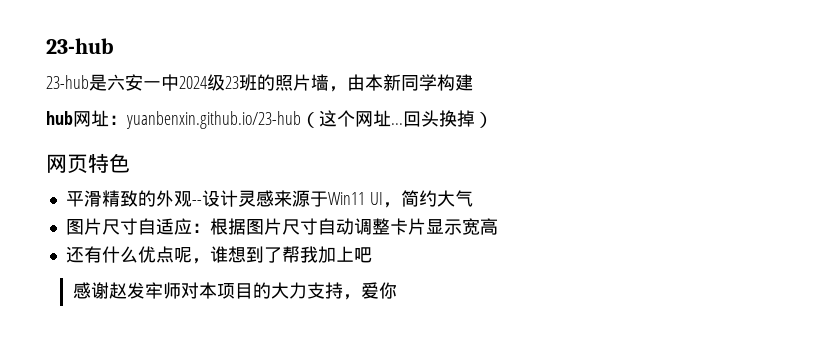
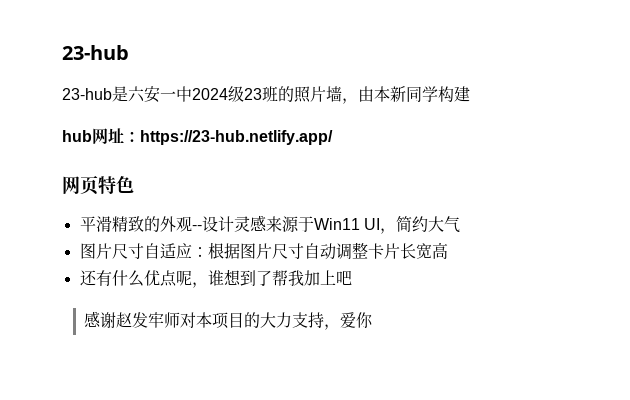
- hub网址：yuanbenxin.github.io/23-hub（这个网址...回头换掉）
+ hub网址：https://23-hub.netlify.app/
- 图片尺寸自适应：根据图片尺寸自动调整卡片显示宽高
+ 图片尺寸自适应：根据图片尺寸自动调整卡片长宽高

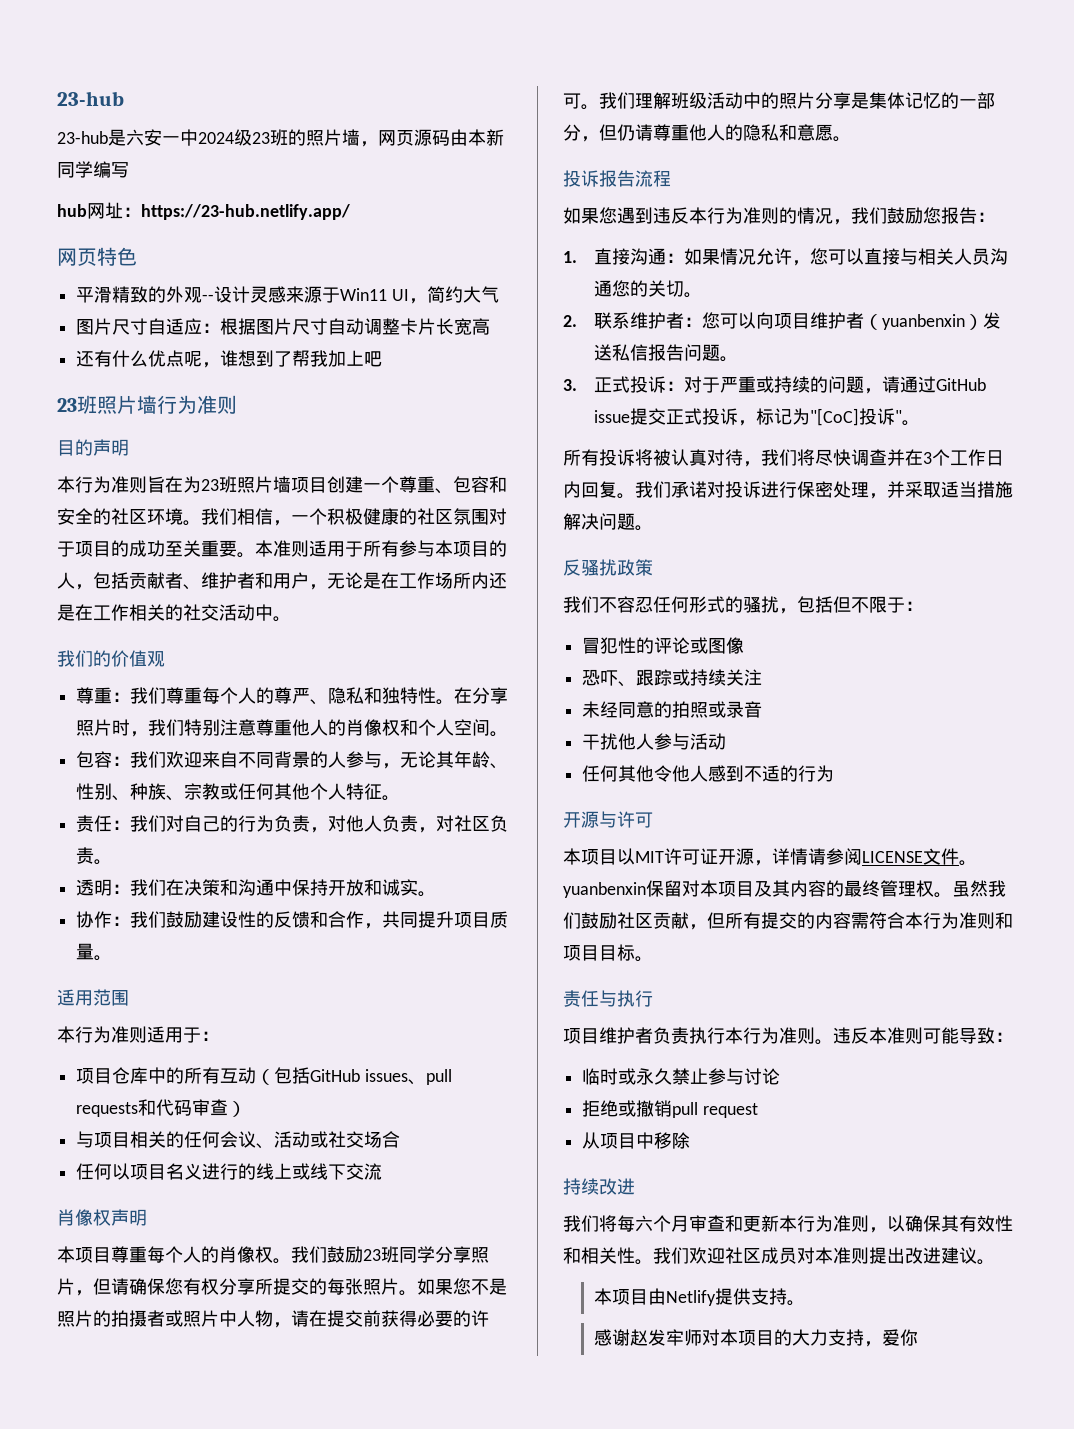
- 23-hub是六安一中2024级23班的照片墙，由本新同学构建
+ 23-hub是六安一中2024级23班的照片墙，网页源码由本新同学编写
+ 23班照片墙行为准则
+ 目的声明
+ 本行为准则旨在为23班照片墙项目创建一个尊重、包容和安全的社区环境。我们相信，一个积极健康的社区氛围对于项目的成功至关重要。本准则适用于所有参与本项目的人，包括贡献者、维护者和用户，无论是在工作场所内还是在工作相关的社交活动中。
+ 我们的价值观
+ 尊重：我们尊重每个人的尊严、隐私和独特性。在分享照片时，我们特别注意尊重他人的肖像权和个人空间。
+ 包容：我们欢迎来自不同背景的人参与，无论其年龄、性别、种族、宗教或任何其他个人特征。
+ 责任：我们对自己的行为负责，对他人负责，对社区负责。
+ 透明：我们在决策和沟通中保持开放和诚实。
+ 协作：我们鼓励建设性的反馈和合作，共同提升项目质量。
+ 适用范围
+ 本行为准则适用于：
+ 项目仓库中的所有互动（包括GitHub issues、pull requests和代码审查）
+ 与项目相关的任何会议、活动或社交场合
+ 任何以项目名义进行的线上或线下交流
+ 肖像权声明
+ 本项目尊重每个人的肖像权。我们鼓励23班同学分享照片，但请确保您有权分享所提交的每张照片。如果您不是照片的拍摄者或照片中人物，请在提交前获得必要的许可。我们理解班级活动中的照片分享是集体记忆的一部分，但仍请尊重他人的隐私和意愿。
+ 投诉报告流程
+ 如果您遇到违反本行为准则的情况，我们鼓励您报告：
+ 1.直接沟通：如果情况允许，您可以直接与相关人员沟通您的关切。
+ 2.联系维护者：您可以向项目维护者（yuanbenxin）发送私信报告问题。
+ 3.正式投诉：对于严重或持续的问题，请通过GitHub issue提交正式投诉，标记为"[CoC]投诉"。
+ 所有投诉将被认真对待，我们将尽快调查并在3个工作日内回复。我们承诺对投诉进行保密处理，并采取适当措施解决问题。
+ 反骚扰政策
+ 我们不容忍任何形式的骚扰，包括但不限于：
+ 冒犯性的评论或图像
+ 恐吓、跟踪或持续关注
+ 未经同意的拍照或录音
+ 干扰他人参与活动
+ 任何其他令他人感到不适的行为
+ 开源与许可
+ 本项目以MIT许可证开源，详情请参阅LICENSE文件。yuanbenxin保留对本项目及其内容的最终管理权。虽然我们鼓励社区贡献，但所有提交的内容需符合本行为准则和项目目标。
+ 责任与执行
+ 项目维护者负责执行本行为准则。违反本准则可能导致：
+ 临时或永久禁止参与讨论
+ 拒绝或撤销pull request
+ 从项目中移除
+ 持续改进
+ 我们将每六个月审查和更新本行为准则，以确保其有效性和相关性。我们欢迎社区成员对本准则提出改进建议。
+ 本项目由Netlify提供支持。

